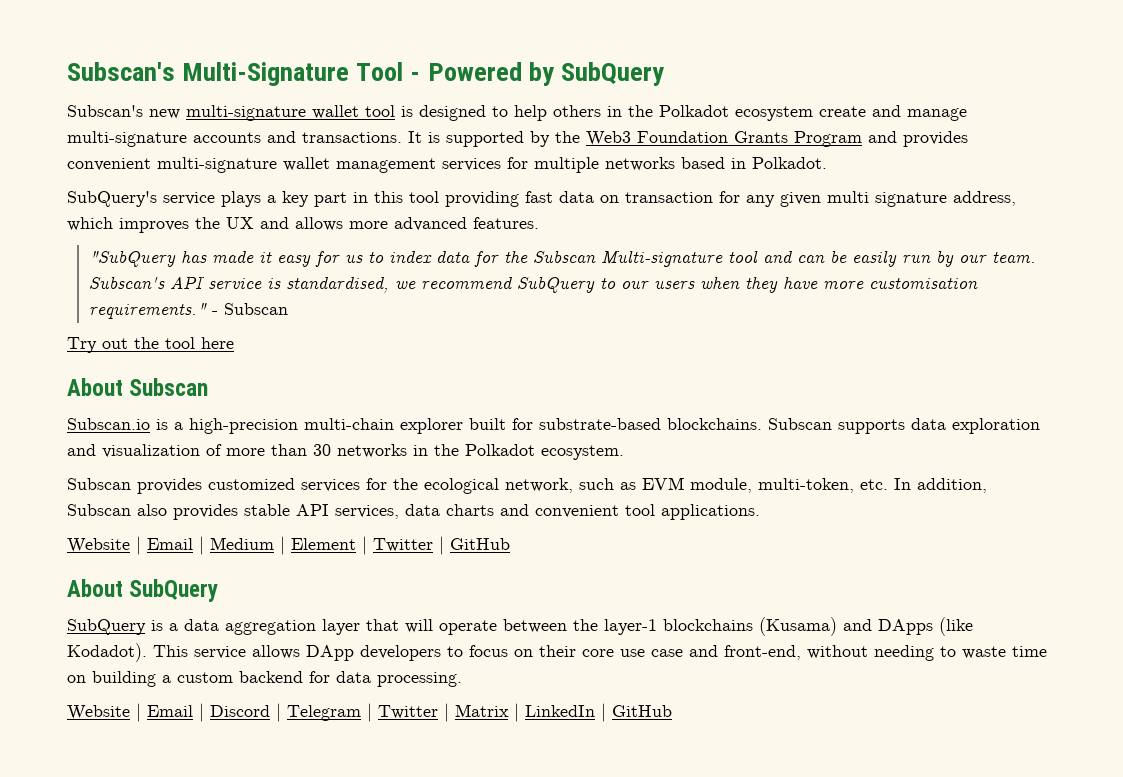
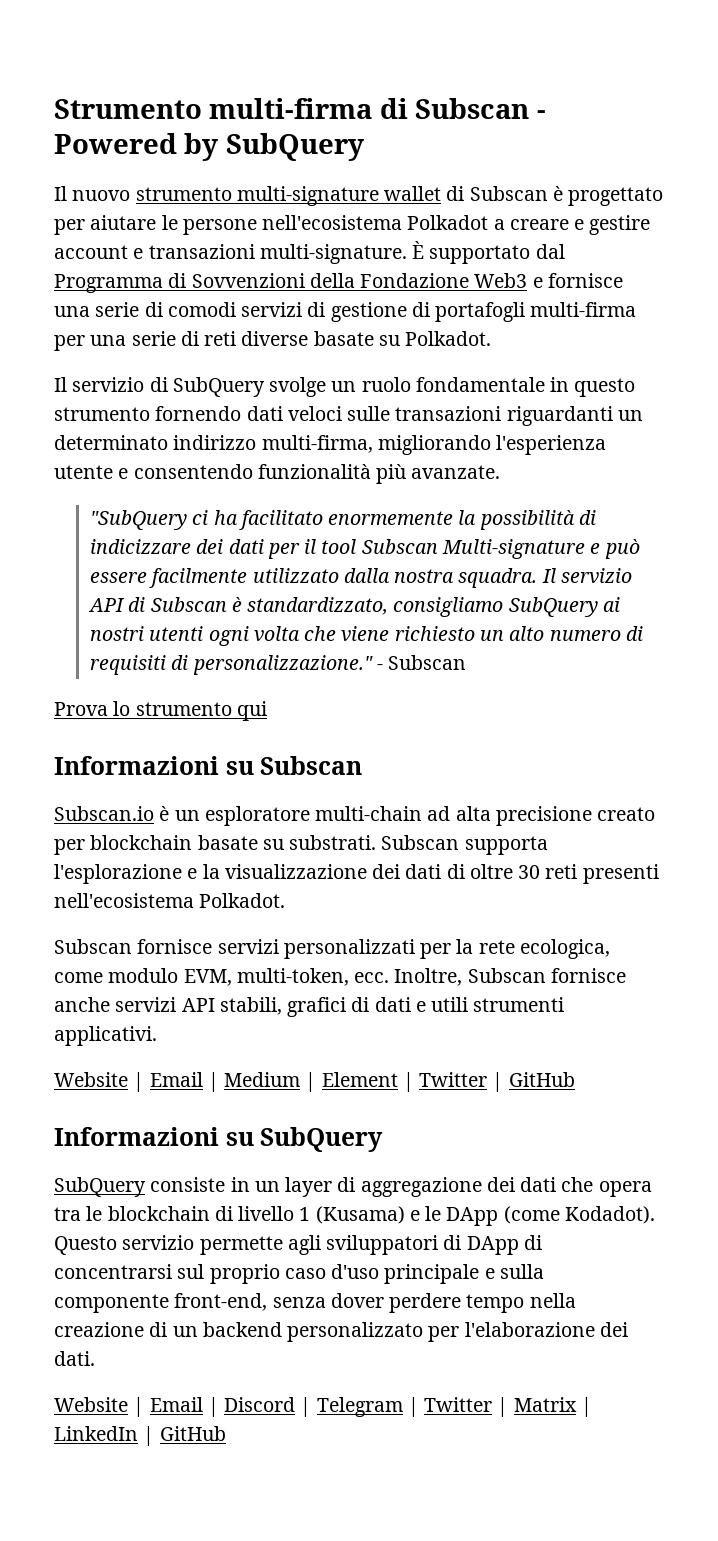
- Subscan's Multi-Signature Tool - Powered by SubQuery
+ Strumento multi-firma di Subscan - Powered by SubQuery
- Subscan's new multi-signature wallet tool is designed to help others in the Polkadot ecosystem create and manage multi-signature accounts and transactions. It is supported by the Web3 Foundation Grants Program and provides convenient multi-signature wallet management services for multiple networks based in Polkadot.
- SubQuery's service plays a key part in this tool providing fast data on transaction for any given multi signature address, which improves the UX and allows more advanced features.
- "SubQuery has made it easy for us to index data for the Subscan Multi-signature tool and can be easily run by our team. Subscan's API service is standardised, we recommend SubQuery to our users when they have more customisation requirements." - Subscan
- Try out the tool here
- About Subscan
- Subscan.io is a high-precision multi-chain explorer built for substrate-based blockchains. Subscan supports data exploration and visualization of more than 30 networks in the Polkadot ecosystem.
- Subscan provides customized services for the ecological network, such as EVM module, multi-token, etc. In addition, Subscan also provides stable API services, data charts and convenient tool applications.
+ Il nuovo strumento multi-signature wallet di Subscan è progettato per aiutare le persone nell'ecosistema Polkadot a creare e gestire account e transazioni multi-signature. È supportato dal Programma di Sovvenzioni della Fondazione Web3 e fornisce una serie di comodi servizi di gestione di portafogli multi-firma per una serie di reti diverse basate su Polkadot.
+ Il servizio di SubQuery svolge un ruolo fondamentale in questo strumento fornendo dati veloci sulle transazioni riguardanti un determinato indirizzo multi-firma, migliorando l'esperienza utente e consentendo funzionalità più avanzate.
+ "SubQuery ci ha facilitato enormemente la possibilità di indicizzare dei dati per il tool Subscan Multi-signature e può essere facilmente utilizzato dalla nostra squadra. Il servizio API di Subscan è standardizzato, consigliamo SubQuery ai nostri utenti ogni volta che viene richiesto un alto numero di requisiti di personalizzazione." - Subscan
+ Prova lo strumento qui
+ Informazioni su Subscan
+ Subscan.io è un esploratore multi-chain ad alta precisione creato per blockchain basate su substrati. Subscan supporta l'esplorazione e la visualizzazione dei dati di oltre 30 reti presenti nell'ecosistema Polkadot.
+ Subscan fornisce servizi personalizzati per la rete ecologica, come modulo EVM, multi-token, ecc. Inoltre, Subscan fornisce anche servizi API stabili, grafici di dati e utili strumenti applicativi.
- About SubQuery
+ Informazioni su SubQuery
- SubQuery is a data aggregation layer that will operate between the layer-1 blockchains (Kusama) and DApps (like Kodadot). This service allows DApp developers to focus on their core use case and front-end, without needing to waste time on building a custom backend for data processing.
+ SubQuery consiste in un layer di aggregazione dei dati che opera tra le blockchain di livello 1 (Kusama) e le DApp (come Kodadot). Questo servizio permette agli sviluppatori di DApp di concentrarsi sul proprio caso d'uso principale e sulla componente front-end, senza dover perdere tempo nella creazione di un backend personalizzato per l'elaborazione dei dati.

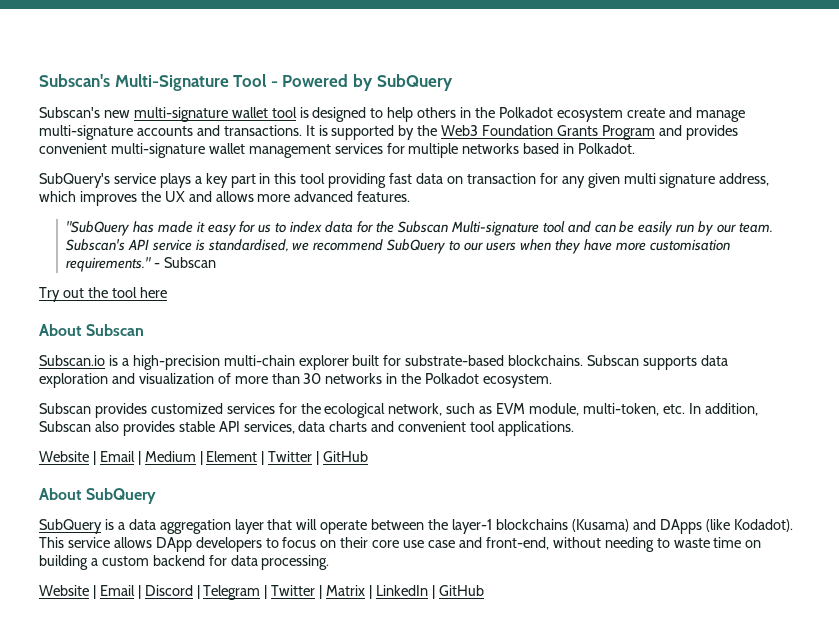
- Strumento multi-firma di Subscan - Powered by SubQuery
+ Subscan's Multi-Signature Tool - Powered by SubQuery
- Il nuovo strumento multi-signature wallet di Subscan è progettato per aiutare le persone nell'ecosistema Polkadot a creare e gestire account e transazioni multi-signature. È supportato dal Programma di Sovvenzioni della Fondazione Web3 e fornisce una serie di comodi servizi di gestione di portafogli multi-firma per una serie di reti diverse basate su Polkadot.
- Il servizio di SubQuery svolge un ruolo fondamentale in questo strumento fornendo dati veloci sulle transazioni riguardanti un determinato indirizzo multi-firma, migliorando l'esperienza utente e consentendo funzionalità più avanzate.
- "SubQuery ci ha facilitato enormemente la possibilità di indicizzare dei dati per il tool Subscan Multi-signature e può essere facilmente utilizzato dalla nostra squadra. Il servizio API di Subscan è standardizzato, consigliamo SubQuery ai nostri utenti ogni volta che viene richiesto un alto numero di requisiti di personalizzazione." - Subscan
- Prova lo strumento qui
- Informazioni su Subscan
- Subscan.io è un esploratore multi-chain ad alta precisione creato per blockchain basate su substrati. Subscan supporta l'esplorazione e la visualizzazione dei dati di oltre 30 reti presenti nell'ecosistema Polkadot.
- Subscan fornisce servizi personalizzati per la rete ecologica, come modulo EVM, multi-token, ecc. Inoltre, Subscan fornisce anche servizi API stabili, grafici di dati e utili strumenti applicativi.
+ Subscan's new multi-signature wallet tool is designed to help others in the Polkadot ecosystem create and manage multi-signature accounts and transactions. It is supported by the Web3 Foundation Grants Program and provides convenient multi-signature wallet management services for multiple networks based in Polkadot.
+ SubQuery's service plays a key part in this tool providing fast data on transaction for any given multi signature address, which improves the UX and allows more advanced features.
+ "SubQuery has made it easy for us to index data for the Subscan Multi-signature tool and can be easily run by our team. Subscan's API service is standardised, we recommend SubQuery to our users when they have more customisation requirements." - Subscan
+ Try out the tool here
+ About Subscan
+ Subscan.io is a high-precision multi-chain explorer built for substrate-based blockchains. Subscan supports data exploration and visualization of more than 30 networks in the Polkadot ecosystem.
+ Subscan provides customized services for the ecological network, such as EVM module, multi-token, etc. In addition, Subscan also provides stable API services, data charts and convenient tool applications.
- Informazioni su SubQuery
+ About SubQuery
- SubQuery consiste in un layer di aggregazione dei dati che opera tra le blockchain di livello 1 (Kusama) e le DApp (come Kodadot). Questo servizio permette agli sviluppatori di DApp di concentrarsi sul proprio caso d'uso principale e sulla componente front-end, senza dover perdere tempo nella creazione di un backend personalizzato per l'elaborazione dei dati.
+ SubQuery is a data aggregation layer that will operate between the layer-1 blockchains (Kusama) and DApps (like Kodadot). This service allows DApp developers to focus on their core use case and front-end, without needing to waste time on building a custom backend for data processing.

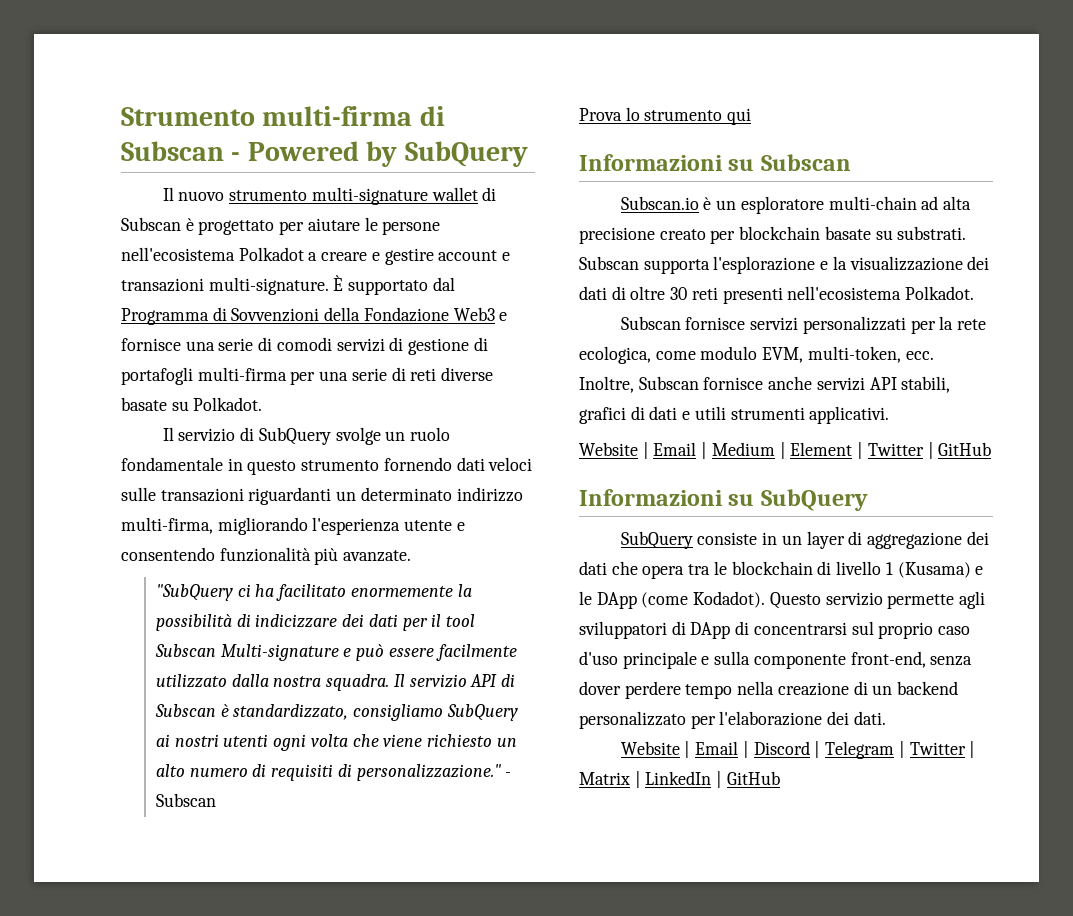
- Subscan's Multi-Signature Tool - Powered by SubQuery
+ Strumento multi-firma di Subscan - Powered by SubQuery
- Subscan's new multi-signature wallet tool is designed to help others in the Polkadot ecosystem create and manage multi-signature accounts and transactions. It is supported by the Web3 Foundation Grants Program and provides convenient multi-signature wallet management services for multiple networks based in Polkadot.
- SubQuery's service plays a key part in this tool providing fast data on transaction for any given multi signature address, which improves the UX and allows more advanced features.
- "SubQuery has made it easy for us to index data for the Subscan Multi-signature tool and can be easily run by our team. Subscan's API service is standardised, we recommend SubQuery to our users when they have more customisation requirements." - Subscan
- Try out the tool here
- About Subscan
- Subscan.io is a high-precision multi-chain explorer built for substrate-based blockchains. Subscan supports data exploration and visualization of more than 30 networks in the Polkadot ecosystem.
- Subscan provides customized services for the ecological network, such as EVM module, multi-token, etc. In addition, Subscan also provides stable API services, data charts and convenient tool applications.
+ Il nuovo strumento multi-signature wallet di Subscan è progettato per aiutare le persone nell'ecosistema Polkadot a creare e gestire account e transazioni multi-signature. È supportato dal Programma di Sovvenzioni della Fondazione Web3 e fornisce una serie di comodi servizi di gestione di portafogli multi-firma per una serie di reti diverse basate su Polkadot.
+ Il servizio di SubQuery svolge un ruolo fondamentale in questo strumento fornendo dati veloci sulle transazioni riguardanti un determinato indirizzo multi-firma, migliorando l'esperienza utente e consentendo funzionalità più avanzate.
+ "SubQuery ci ha facilitato enormemente la possibilità di indicizzare dei dati per il tool Subscan Multi-signature e può essere facilmente utilizzato dalla nostra squadra. Il servizio API di Subscan è standardizzato, consigliamo SubQuery ai nostri utenti ogni volta che viene richiesto un alto numero di requisiti di personalizzazione." - Subscan
+ Prova lo strumento qui
+ Informazioni su Subscan
+ Subscan.io è un esploratore multi-chain ad alta precisione creato per blockchain basate su substrati. Subscan supporta l'esplorazione e la visualizzazione dei dati di oltre 30 reti presenti nell'ecosistema Polkadot.
+ Subscan fornisce servizi personalizzati per la rete ecologica, come modulo EVM, multi-token, ecc. Inoltre, Subscan fornisce anche servizi API stabili, grafici di dati e utili strumenti applicativi.
- About SubQuery
+ Informazioni su SubQuery
- SubQuery is a data aggregation layer that will operate between the layer-1 blockchains (Kusama) and DApps (like Kodadot). This service allows DApp developers to focus on their core use case and front-end, without needing to waste time on building a custom backend for data processing.
+ SubQuery consiste in un layer di aggregazione dei dati che opera tra le blockchain di livello 1 (Kusama) e le DApp (come Kodadot). Questo servizio permette agli sviluppatori di DApp di concentrarsi sul proprio caso d'uso principale e sulla componente front-end, senza dover perdere tempo nella creazione di un backend personalizzato per l'elaborazione dei dati.

